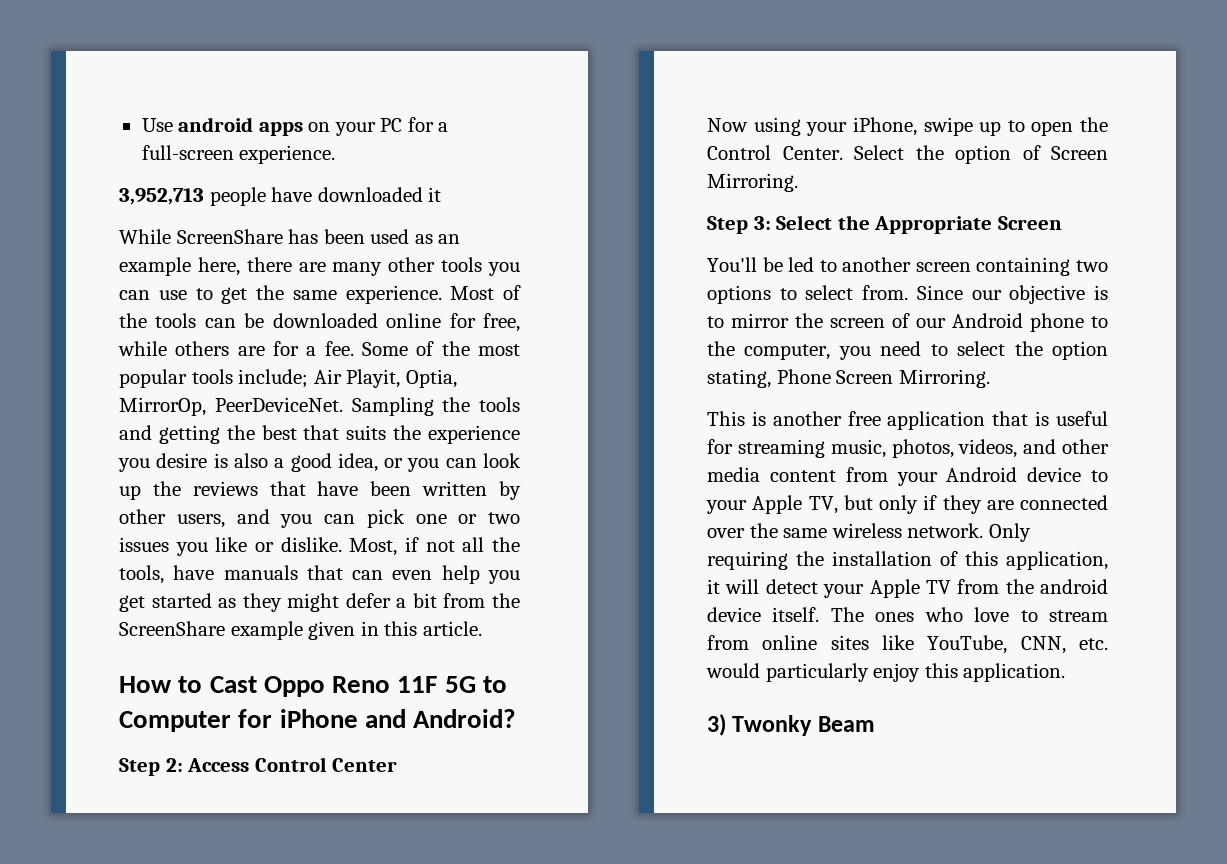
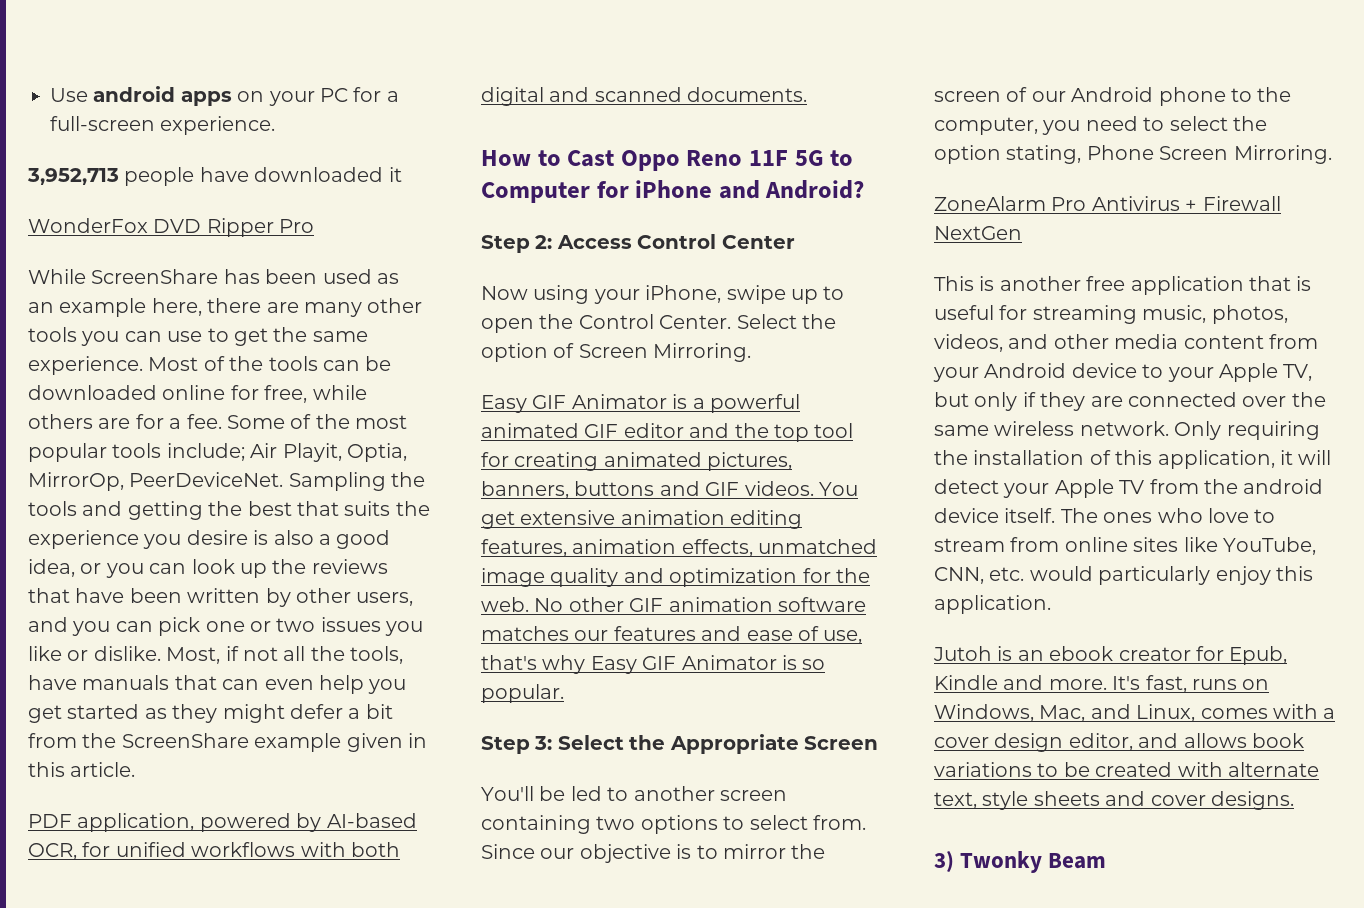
+ WonderFox DVD Ripper Pro
+ PDF application, powered by AI-based OCR, for unified workflows with both digital and scanned documents.
+ Easy GIF Animator is a powerful animated GIF editor and the top tool for creating animated pictures, banners, buttons and GIF videos. You get extensive animation editing features, animation effects, unmatched image quality and optimization for the web. No other GIF animation software matches our features and ease of use, that's why Easy GIF Animator is so popular.
+ ZoneAlarm Pro Antivirus + Firewall NextGen
+ Jutoh is an ebook creator for Epub, Kindle and more. It's fast, runs on Windows, Mac, and Linux, comes with a cover design editor, and allows book variations to be created with alternate text, style sheets and cover designs.

